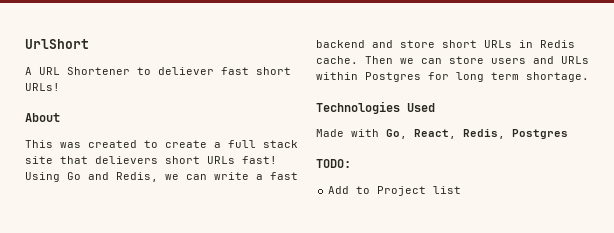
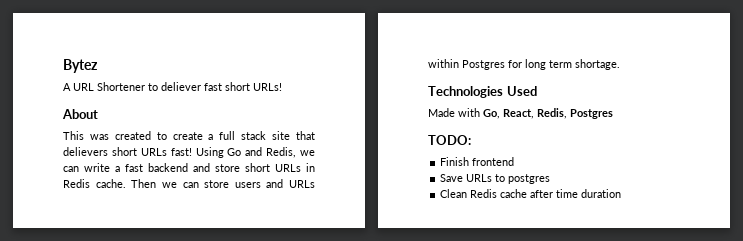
- UrlShort
+ Bytez
- Add to Project list
+ Finish frontend
+ Save URLs to postgres
+ Clean Redis cache after time duration

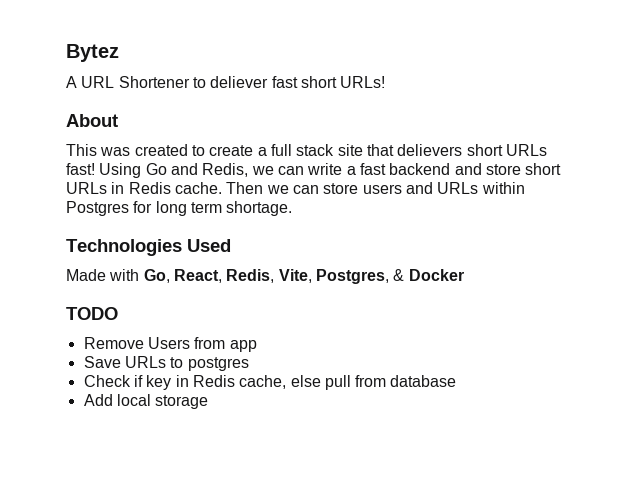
- Made with Go, React, Redis, Postgres
- TODO:
- Finish frontend
+ Made with Go, React, Redis, Vite, Postgres, & Docker
+ TODO
+ Remove Users from app
  Save URLs to postgres
- Clean Redis cache after time duration
+ Check if key in Redis cache, else pull from database
+ Add local storage

